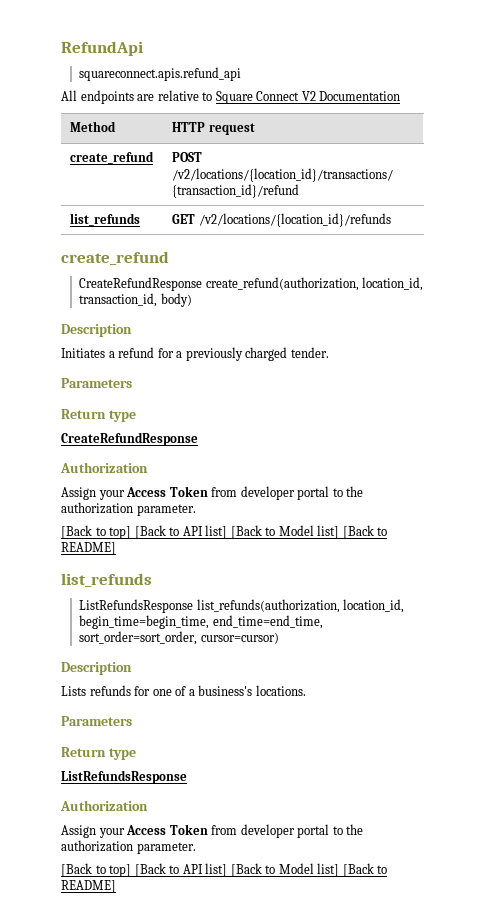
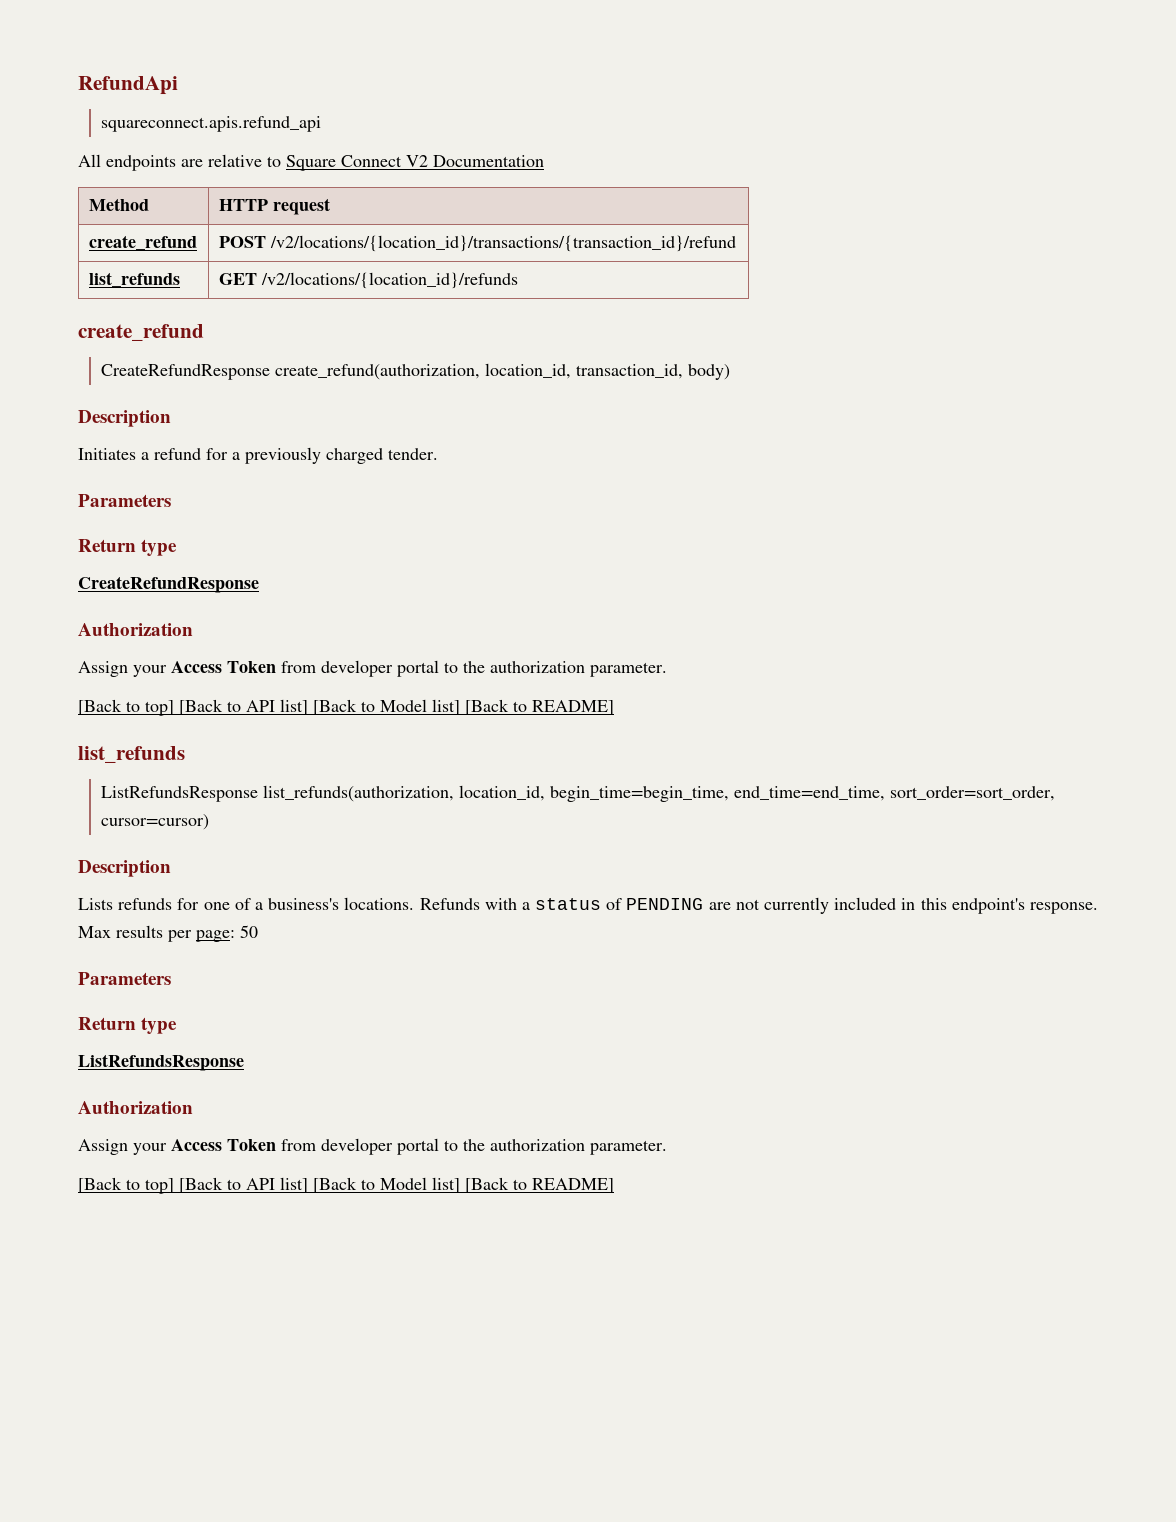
+ Refunds with a status of PENDING are not currently included in this endpoint's response. Max results per page: 50

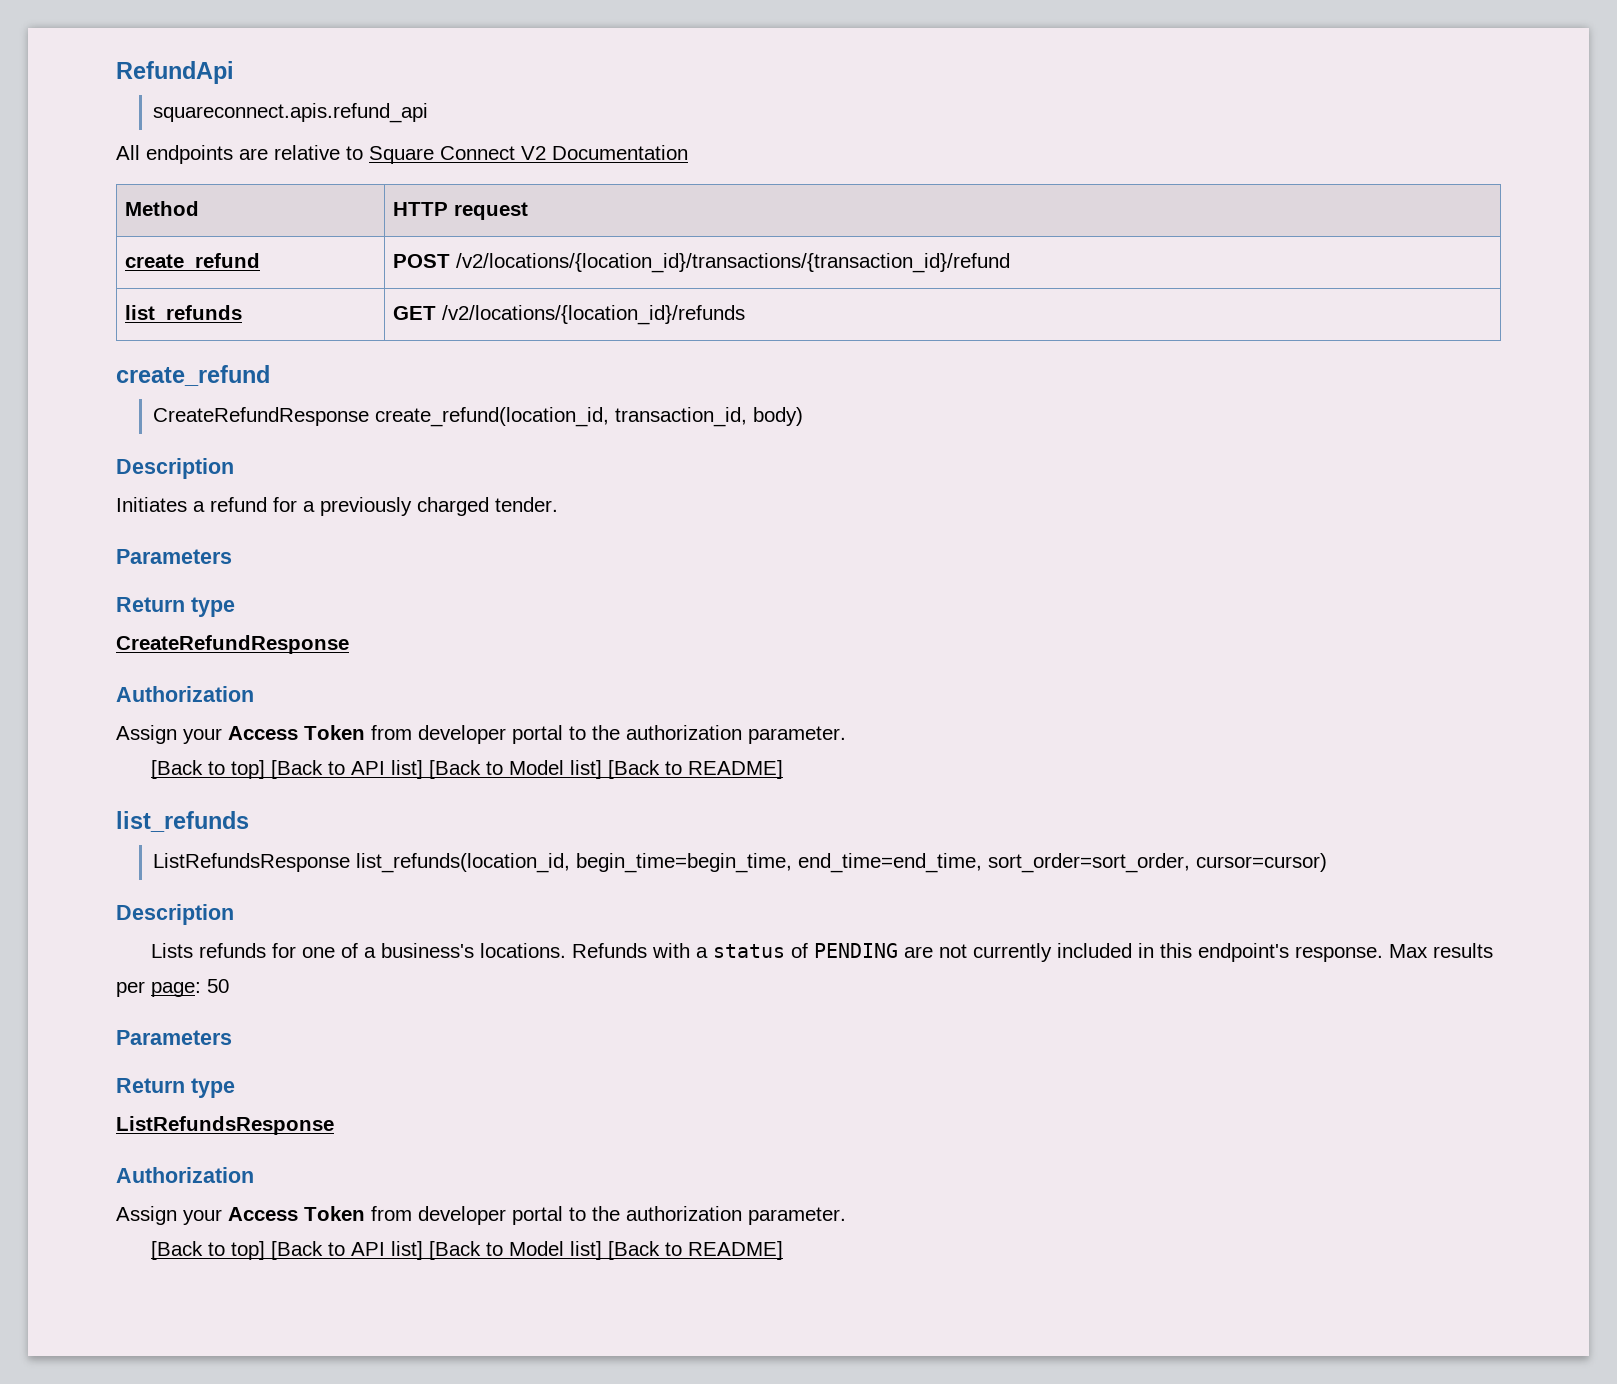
- CreateRefundResponse create_refund(authorization, location_id, transaction_id, body)
+ CreateRefundResponse create_refund(location_id, transaction_id, body)
- ListRefundsResponse list_refunds(authorization, location_id, begin_time=begin_time, end_time=end_time, sort_order=sort_order, cursor=cursor)
+ ListRefundsResponse list_refunds(location_id, begin_time=begin_time, end_time=end_time, sort_order=sort_order, cursor=cursor)

